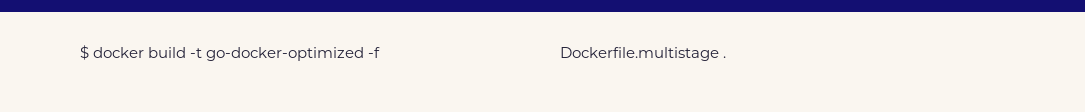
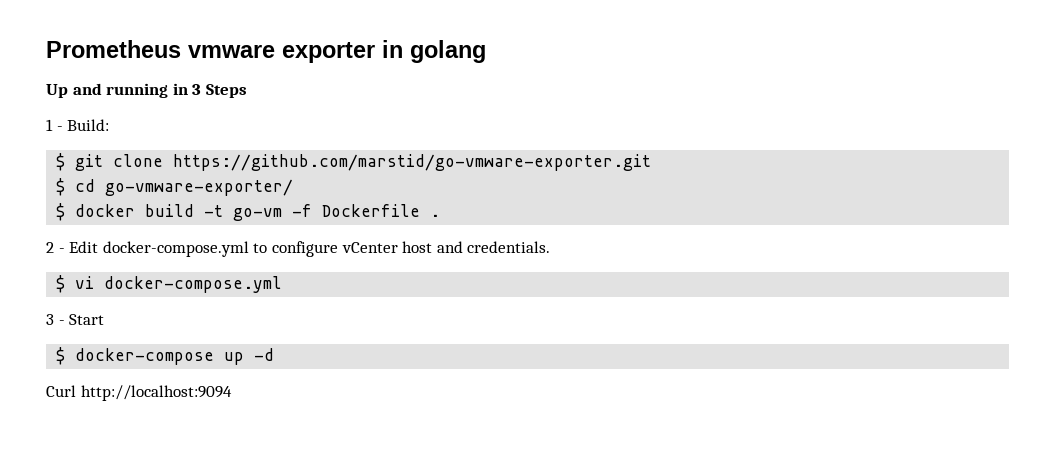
- $ docker build -t go-docker-optimized -f Dockerfile.multistage .
+ Prometheus vmware exporter in golang
+ Up and running in 3 Steps
+ 1 - Build:
+ $ git clone https://github.com/marstid/go-vmware-exporter.git
+ $ cd go-vmware-exporter/
+ $ docker build -t go-vm -f Dockerfile .
+ 2 - Edit docker-compose.yml to configure vCenter host and credentials.
+ $ vi docker-compose.yml
+ 3 - Start
+ $ docker-compose up -d
+ Curl http://localhost:9094

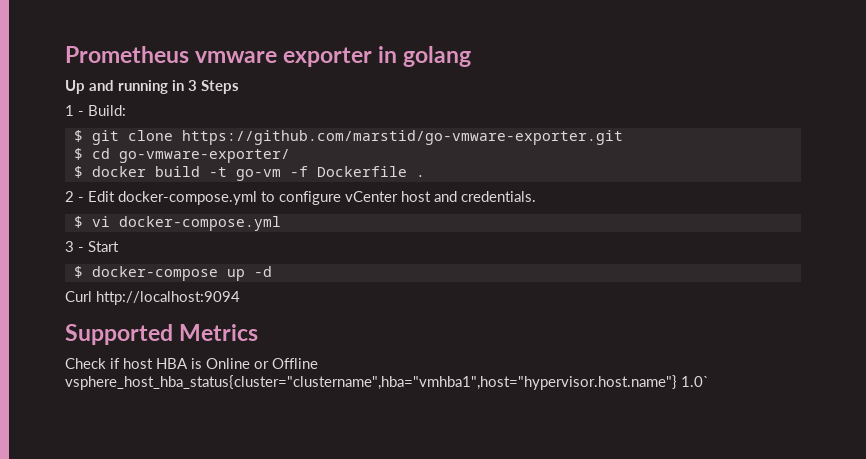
+ Supported Metrics
+ Check if host HBA is Online or Offline vsphere_host_hba_status{cluster="clustername",hba="vmhba1",host="hypervisor.host.name"} 1.0`

